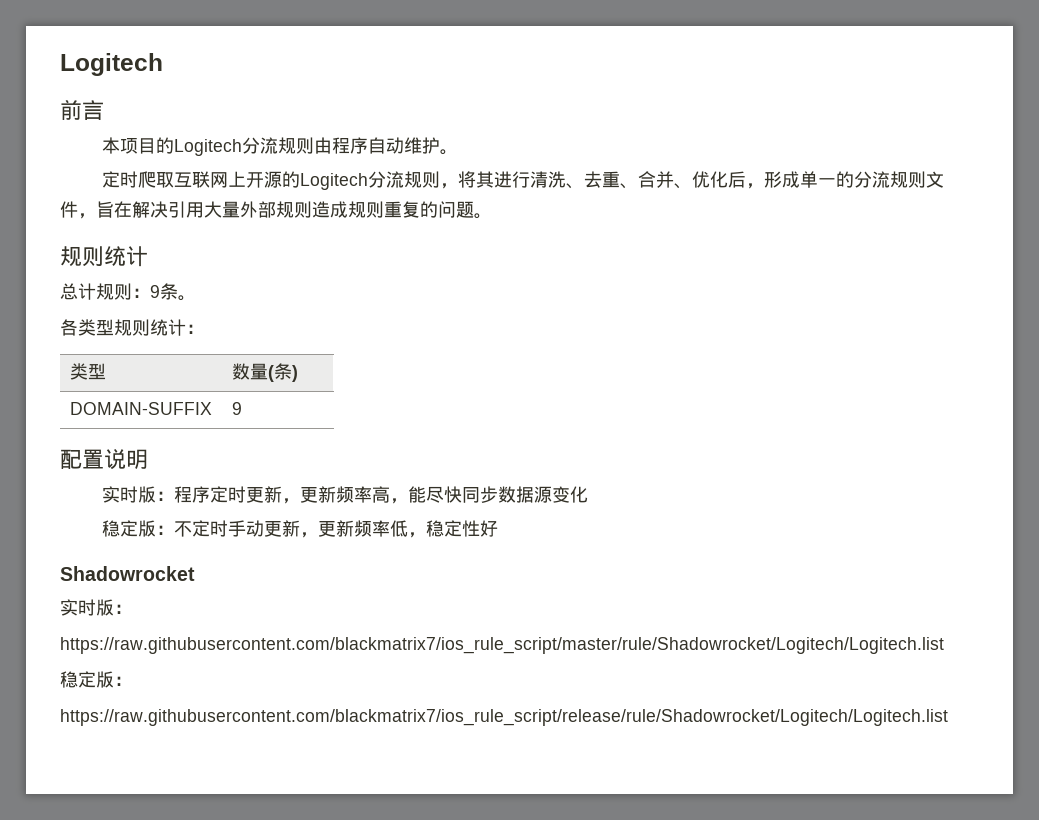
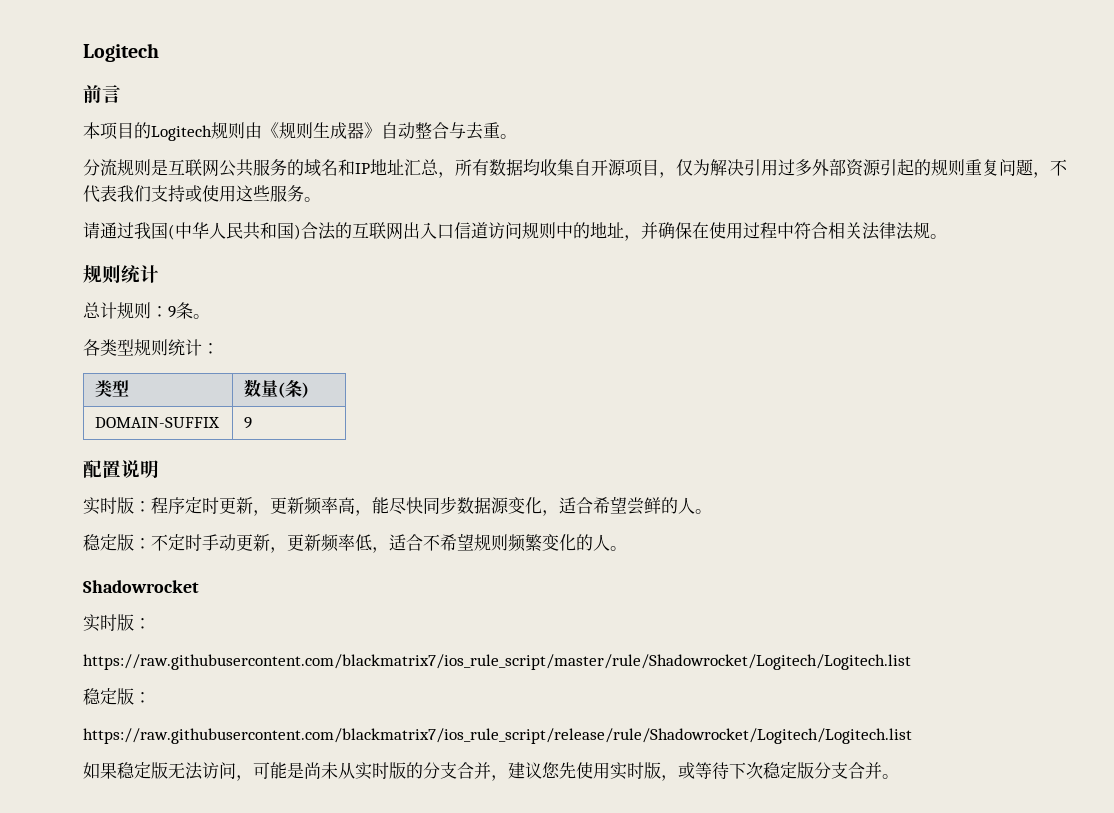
- 本项目的Logitech分流规则由程序自动维护。
- 定时爬取互联网上开源的Logitech分流规则，将其进行清洗、去重、合并、优化后，形成单一的分流规则文件，旨在解决引用大量外部规则造成规则重复的问题。
+ 本项目的Logitech规则由《规则生成器》自动整合与去重。
+ 分流规则是互联网公共服务的域名和IP地址汇总，所有数据均收集自开源项目，仅为解决引用过多外部资源引起的规则重复问题，不代表我们支持或使用这些服务。
+ 请通过我国(中华人民共和国)合法的互联网出入口信道访问规则中的地址，并确保在使用过程中符合相关法律法规。
- 实时版：程序定时更新，更新频率高，能尽快同步数据源变化
+ 实时版：程序定时更新，更新频率高，能尽快同步数据源变化，适合希望尝鲜的人。
- 稳定版：不定时手动更新，更新频率低，稳定性好
+ 稳定版：不定时手动更新，更新频率低，适合不希望规则频繁变化的人。
+ 如果稳定版无法访问，可能是尚未从实时版的分支合并，建议您先使用实时版，或等待下次稳定版分支合并。

